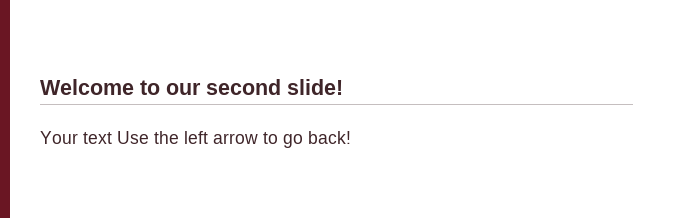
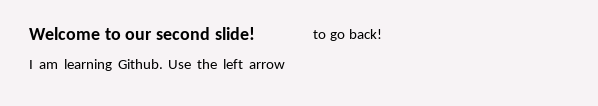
- Your text Use the left arrow to go back!
+ I am learning Github. Use the left arrow to go back!

